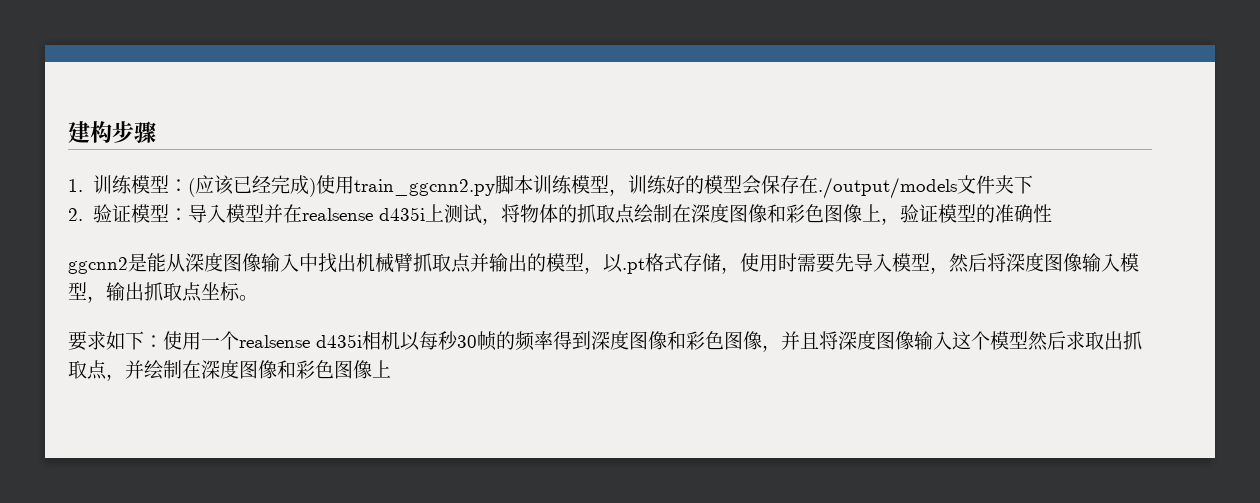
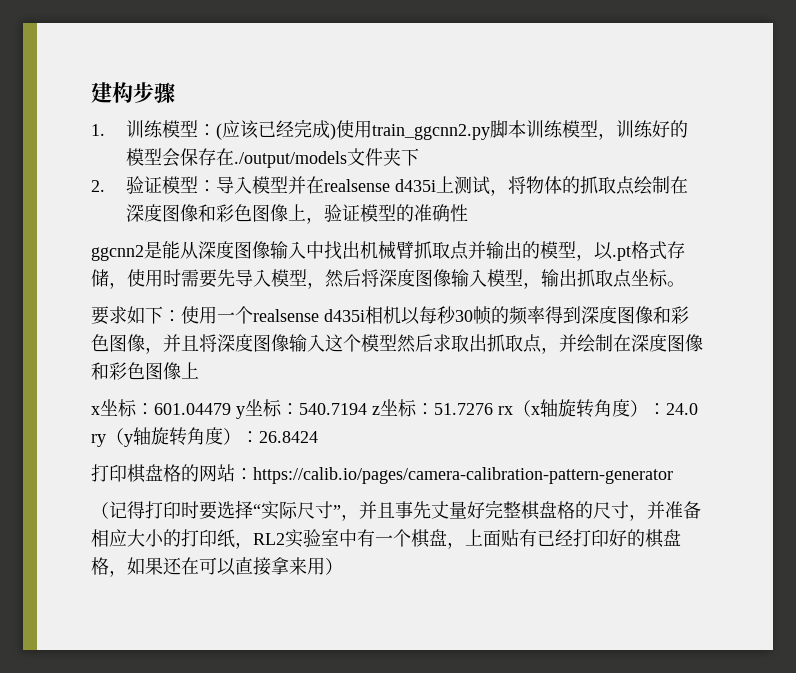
+ x坐标：601.04479 y坐标：540.7194 z坐标：51.7276 rx（x轴旋转角度）：24.0 ry（y轴旋转角度）：26.8424
+ 打印棋盘格的网站：https://calib.io/pages/camera-calibration-pattern-generator
+ （记得打印时要选择“实际尺寸”，并且事先丈量好完整棋盘格的尺寸，并准备相应大小的打印纸，RL2实验室中有一个棋盘，上面贴有已经打印好的棋盘格，如果还在可以直接拿来用）

